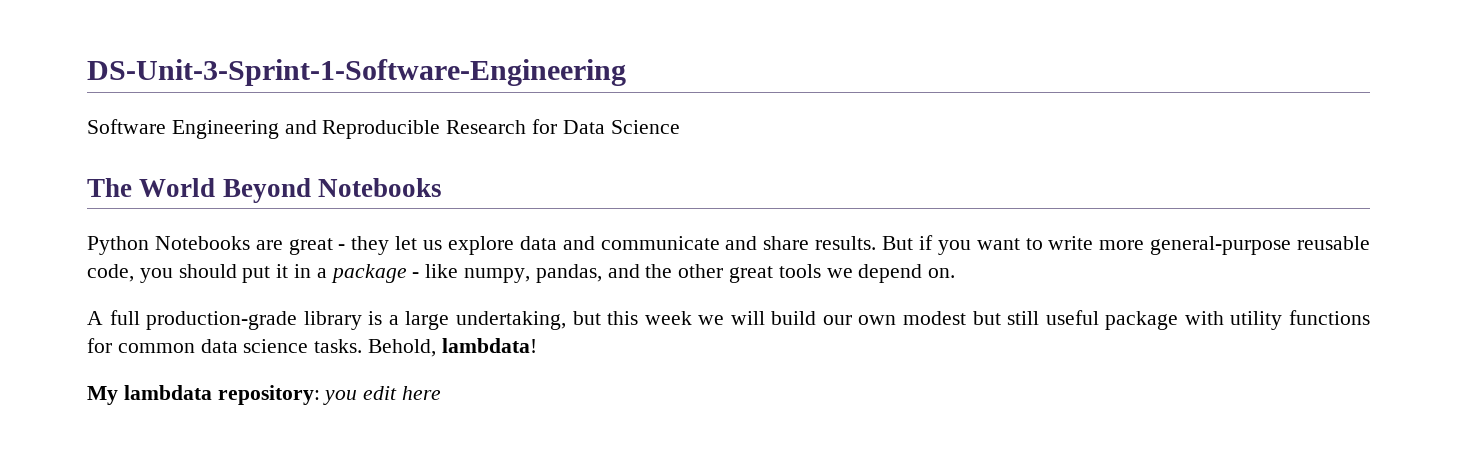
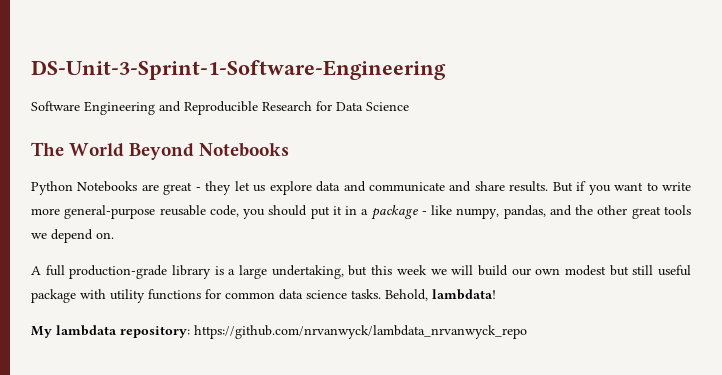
- My lambdata repository: you edit here
+ My lambdata repository: https://github.com/nrvanwyck/lambdata_nrvanwyck_repo

